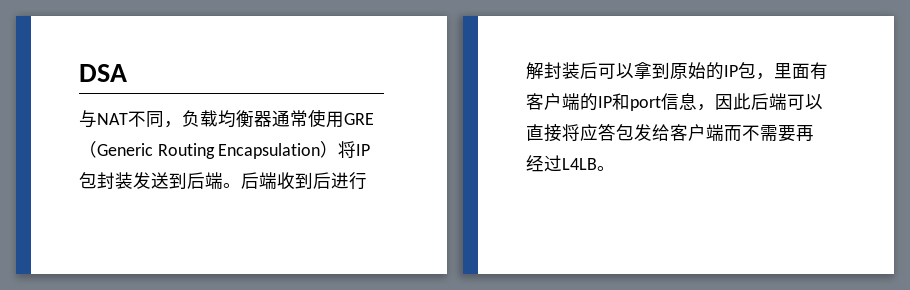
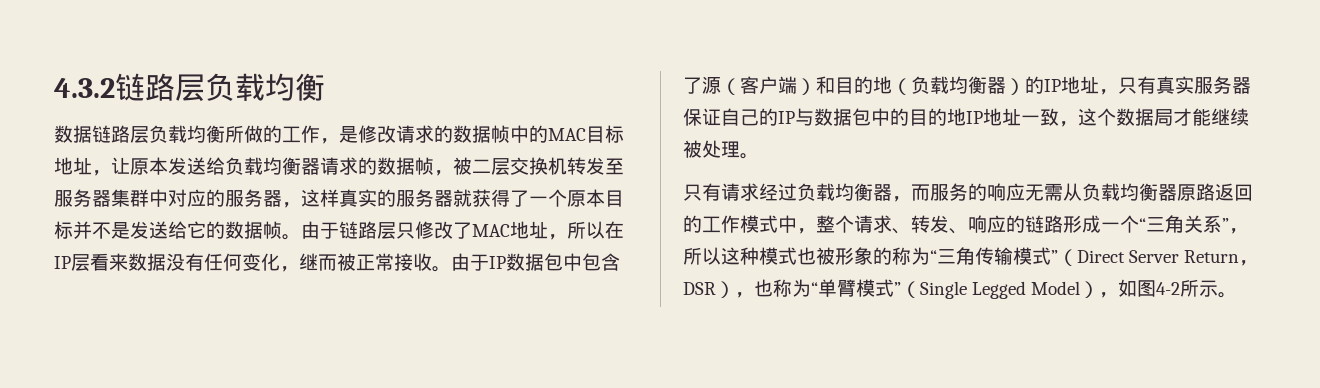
- DSA
- 与NAT不同，负载均衡器通常使用GRE（Generic Routing Encapsulation）将IP包封装发送到后端。后端收到后进行解封装后可以拿到原始的IP包，里面有客户端的IP和port信息，因此后端可以直接将应答包发给客户端而不需要再经过L4LB。
+ 4.3.2链路层负载均衡
+ 数据链路层负载均衡所做的工作，是修改请求的数据帧中的MAC目标地址，让原本发送给负载均衡器请求的数据帧，被二层交换机转发至服务器集群中对应的服务器，这样真实的服务器就获得了一个原本目标并不是发送给它的数据帧。由于链路层只修改了MAC地址，所以在IP层看来数据没有任何变化，继而被正常接收。由于IP数据包中包含了源（客户端）和目的地（负载均衡器）的IP地址，只有真实服务器保证自己的IP与数据包中的目的地IP地址一致，这个数据局才能继续被处理。
+ 只有请求经过负载均衡器，而服务的响应无需从负载均衡器原路返回的工作模式中，整个请求、转发、响应的链路形成一个“三角关系”，所以这种模式也被形象的称为“三角传输模式”（Direct Server Return，DSR），也称为“单臂模式”（Single Legged Model），如图4-2所示。

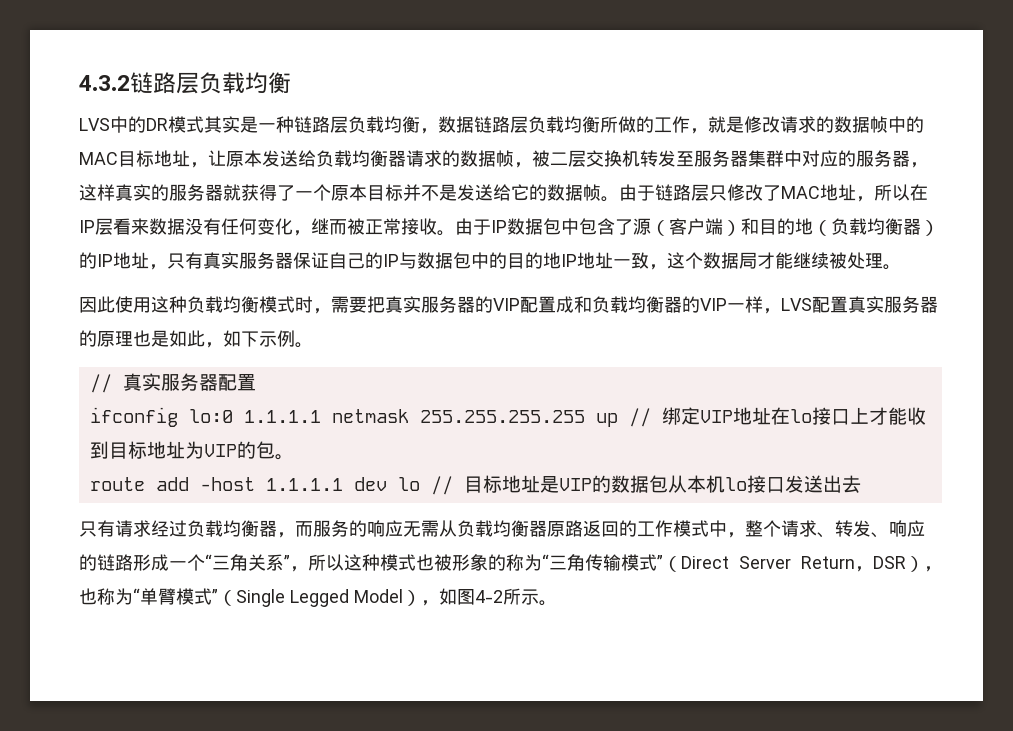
- 数据链路层负载均衡所做的工作，是修改请求的数据帧中的MAC目标地址，让原本发送给负载均衡器请求的数据帧，被二层交换机转发至服务器集群中对应的服务器，这样真实的服务器就获得了一个原本目标并不是发送给它的数据帧。
+ LVS中的DR模式其实是一种链路层负载均衡，数据链路层负载均衡所做的工作，就是修改请求的数据帧中的MAC目标地址，让原本发送给负载均衡器请求的数据帧，被二层交换机转发至服务器集群中对应的服务器，这样真实的服务器就获得了一个原本目标并不是发送给它的数据帧。
+ 因此使用这种负载均衡模式时，需要把真实服务器的VIP配置成和负载均衡器的VIP一样，LVS配置真实服务器的原理也是如此，如下示例。
+ // 真实服务器配置
+ ifconfig lo:0 1.1.1.1 netmask 255.255.255.255 up // 绑定VIP地址在lo接口上才能收到目标地址为VIP的包。
+ route add -host 1.1.1.1 dev lo // 目标地址是VIP的数据包从本机lo接口发送出去

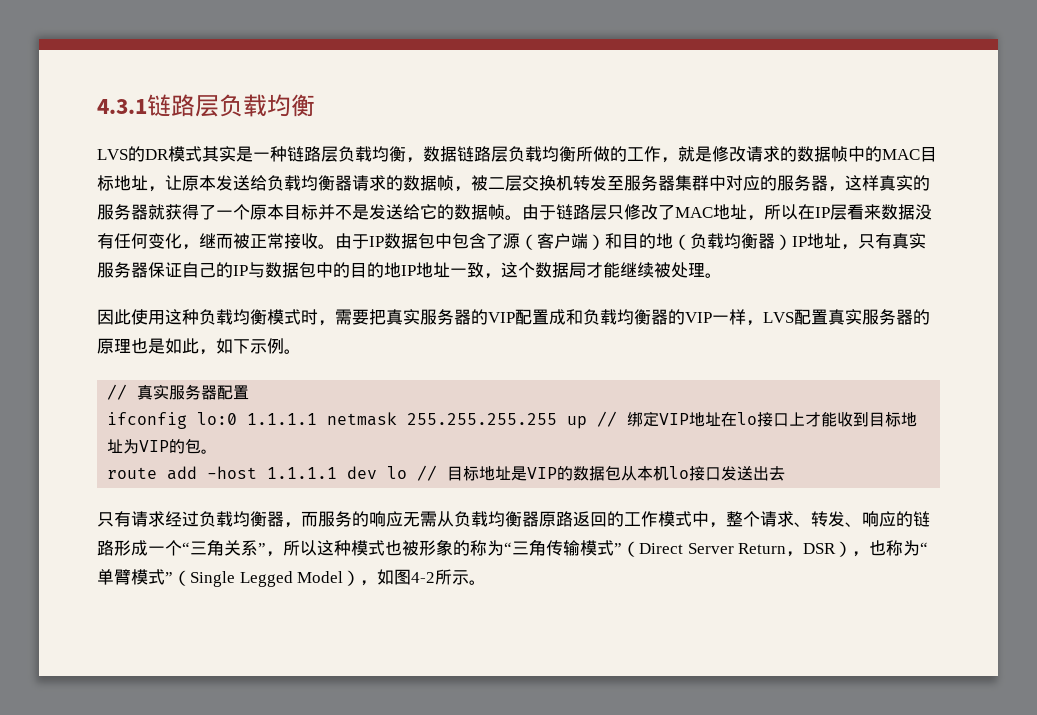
- 4.3.2链路层负载均衡
+ 4.3.1链路层负载均衡
- LVS中的DR模式其实是一种链路层负载均衡，数据链路层负载均衡所做的工作，就是修改请求的数据帧中的MAC目标地址，让原本发送给负载均衡器请求的数据帧，被二层交换机转发至服务器集群中对应的服务器，这样真实的服务器就获得了一个原本目标并不是发送给它的数据帧。
+ LVS的DR模式其实是一种链路层负载均衡，数据链路层负载均衡所做的工作，就是修改请求的数据帧中的MAC目标地址，让原本发送给负载均衡器请求的数据帧，被二层交换机转发至服务器集群中对应的服务器，这样真实的服务器就获得了一个原本目标并不是发送给它的数据帧。
- 由于IP数据包中包含了源（客户端）和目的地（负载均衡器）的IP地址，只有真实服务器保证自己的IP与数据包中的目的地IP地址一致，这个数据局才能继续被处理。
+ 由于IP数据包中包含了源（客户端）和目的地（负载均衡器）IP地址，只有真实服务器保证自己的IP与数据包中的目的地IP地址一致，这个数据局才能继续被处理。

